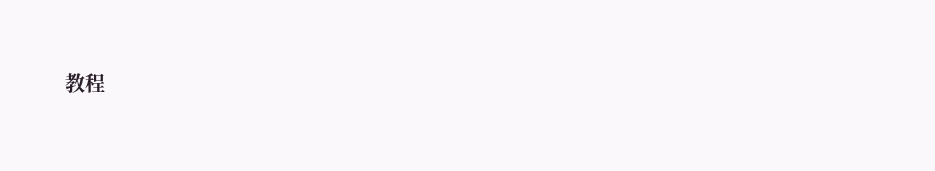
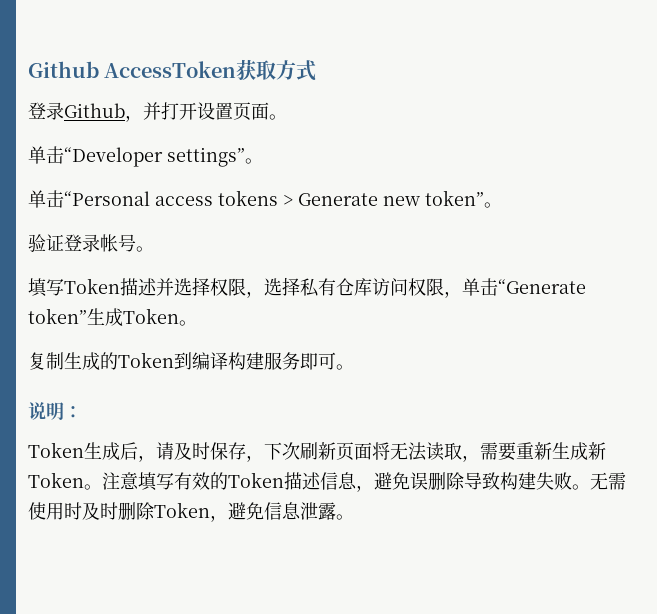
- 教程
+ Github AccessToken获取方式
+ 登录Github，并打开设置页面。
+ 单击“Developer settings”。
+ 单击“Personal access tokens > Generate new token”。
+ 验证登录帐号。
+ 填写Token描述并选择权限，选择私有仓库访问权限，单击“Generate token”生成Token。
+ 复制生成的Token到编译构建服务即可。
+ 说明：
+ Token生成后，请及时保存，下次刷新页面将无法读取，需要重新生成新Token。注意填写有效的Token描述信息，避免误删除导致构建失败。无需使用时及时删除Token，避免信息泄露。

